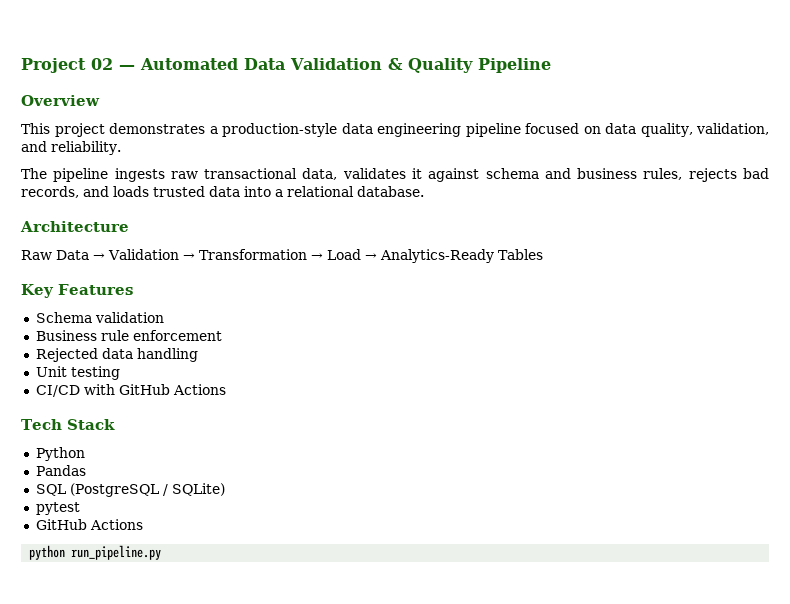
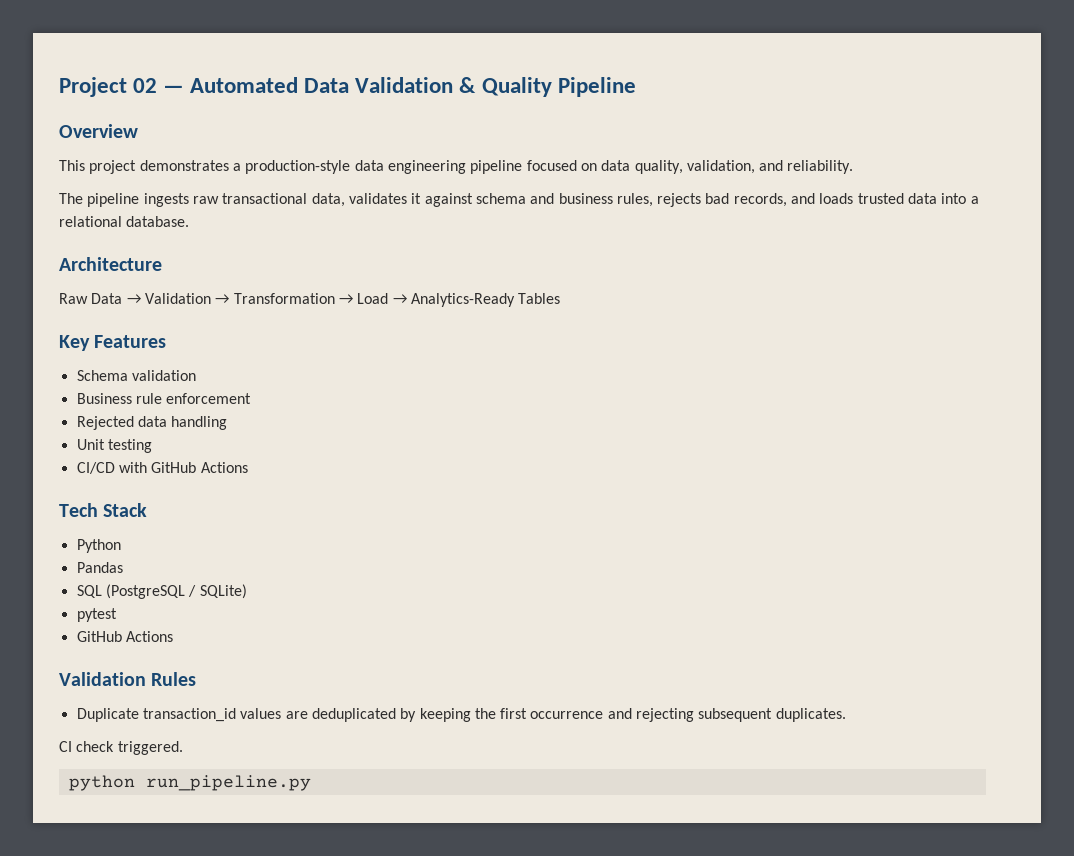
+ Validation Rules
+ Duplicate transaction_id values are deduplicated by keeping the first occurrence and rejecting subsequent duplicates.
+ CI check triggered.

